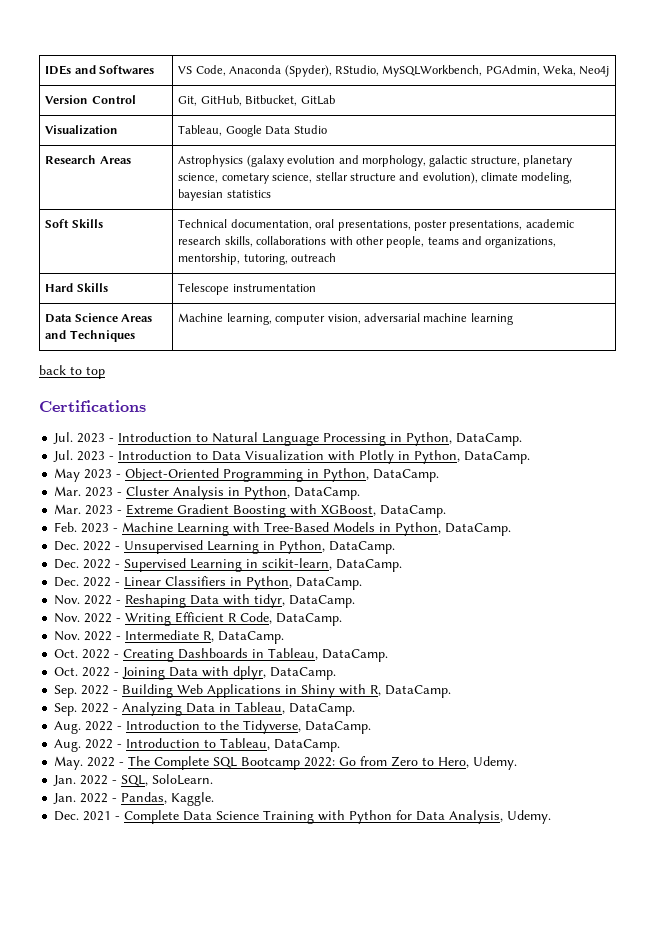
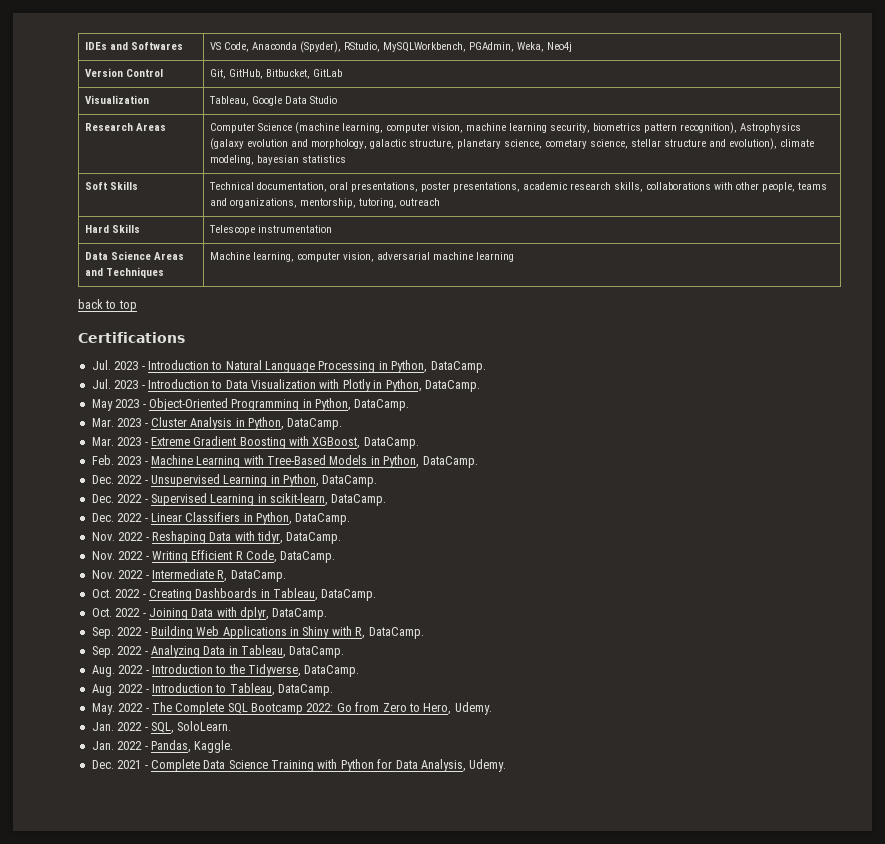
- Research Areas | Astrophysics (galaxy evolution and morphology, galactic structure, planetary science, cometary science, stellar structure and evolution), climate modeling, bayesian statistics
+ Research Areas | Computer Science (machine learning, computer vision, machine learning security, biometrics pattern recognition), Astrophysics (galaxy evolution and morphology, galactic structure, planetary science, cometary science, stellar structure and evolution), climate modeling, bayesian statistics

